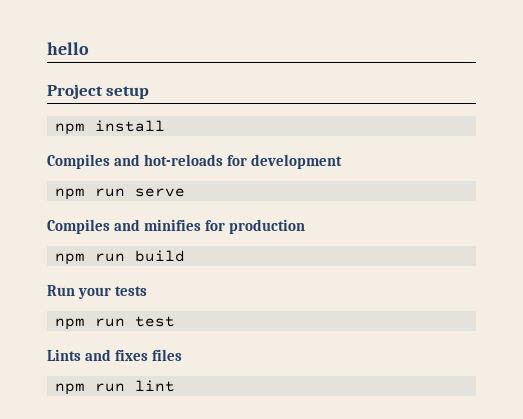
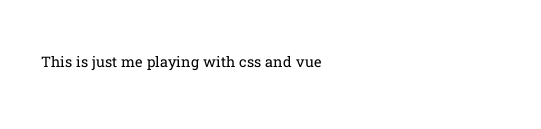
- hello
- Project setup
- npm install
- Compiles and hot-reloads for development
- npm run serve
- Compiles and minifies for production
- npm run build
- Run your tests
- npm run test
- Lints and fixes files
- npm run lint
+ This is just me playing with css and vue

